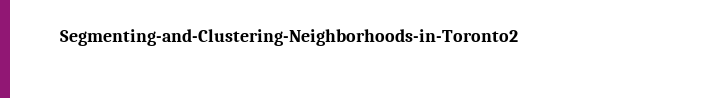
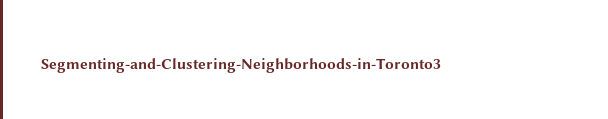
- Segmenting-and-Clustering-Neighborhoods-in-Toronto2
+ Segmenting-and-Clustering-Neighborhoods-in-Toronto3

